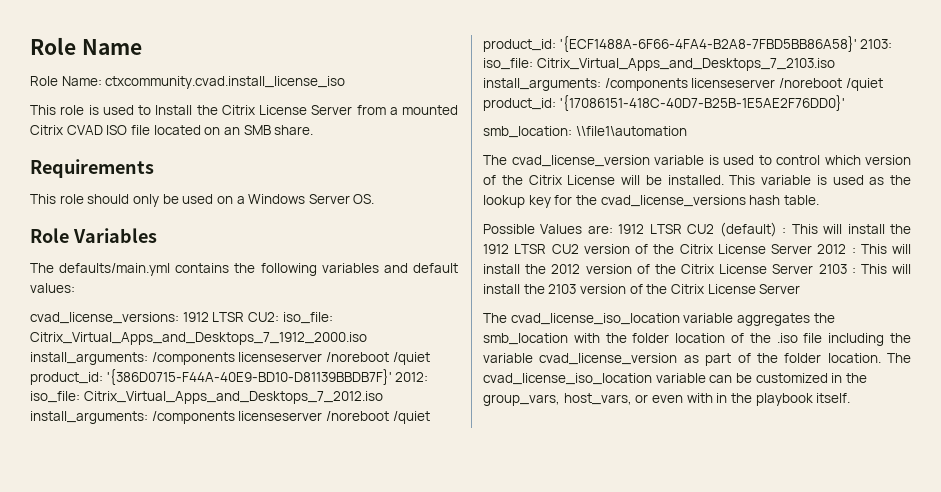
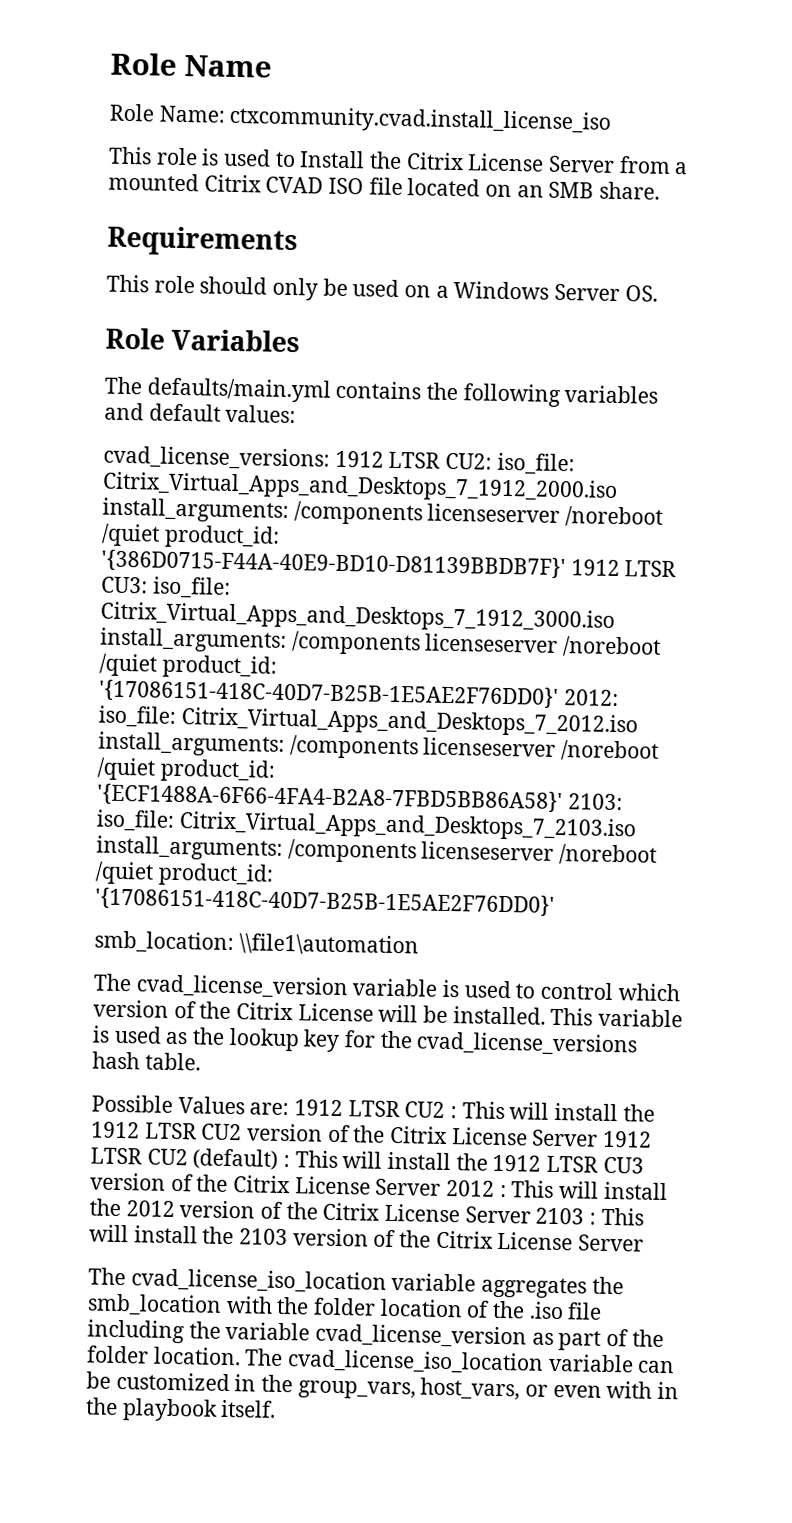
- cvad_license_versions: 1912 LTSR CU2: iso_file: Citrix_Virtual_Apps_and_Desktops_7_1912_2000.iso install_arguments: /components licenseserver /noreboot /quiet product_id: '{386D0715-F44A-40E9-BD10-D81139BBDB7F}' 2012: iso_file: Citrix_Virtual_Apps_and_Desktops_7_2012.iso install_arguments: /components licenseserver /noreboot /quiet product_id: '{ECF1488A-6F66-4FA4-B2A8-7FBD5BB86A58}' 2103: iso_file: Citrix_Virtual_Apps_and_Desktops_7_2103.iso install_arguments: /components licenseserver /noreboot /quiet product_id: '{17086151-418C-40D7-B25B-1E5AE2F76DD0}'
+ cvad_license_versions: 1912 LTSR CU2: iso_file: Citrix_Virtual_Apps_and_Desktops_7_1912_2000.iso install_arguments: /components licenseserver /noreboot /quiet product_id: '{386D0715-F44A-40E9-BD10-D81139BBDB7F}' 1912 LTSR CU3: iso_file: Citrix_Virtual_Apps_and_Desktops_7_1912_3000.iso install_arguments: /components licenseserver /noreboot /quiet product_id: '{17086151-418C-40D7-B25B-1E5AE2F76DD0}' 2012: iso_file: Citrix_Virtual_Apps_and_Desktops_7_2012.iso install_arguments: /components licenseserver /noreboot /quiet product_id: '{ECF1488A-6F66-4FA4-B2A8-7FBD5BB86A58}' 2103: iso_file: Citrix_Virtual_Apps_and_Desktops_7_2103.iso install_arguments: /components licenseserver /noreboot /quiet product_id: '{17086151-418C-40D7-B25B-1E5AE2F76DD0}'
- Possible Values are: 1912 LTSR CU2 (default) : This will install the 1912 LTSR CU2 version of the Citrix License Server 2012 : This will install the 2012 version of the Citrix License Server 2103 : This will install the 2103 version of the Citrix License Server
+ Possible Values are: 1912 LTSR CU2 : This will install the 1912 LTSR CU2 version of the Citrix License Server 1912 LTSR CU2 (default) : This will install the 1912 LTSR CU3 version of the Citrix License Server 2012 : This will install the 2012 version of the Citrix License Server 2103 : This will install the 2103 version of the Citrix License Server

